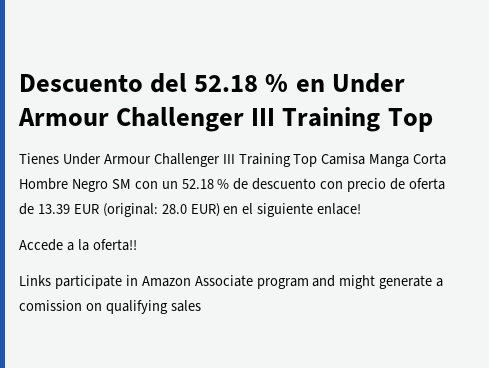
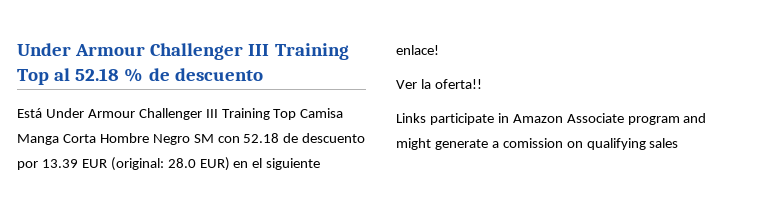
- Descuento del 52.18 % en Under Armour Challenger III Training Top
- Tienes Under Armour Challenger III Training Top Camisa Manga Corta Hombre Negro SM con un 52.18 % de descuento con precio de oferta de 13.39 EUR (original: 28.0 EUR) en el siguiente enlace!
+ Under Armour Challenger III Training Top al 52.18 % de descuento
+ Está Under Armour Challenger III Training Top Camisa Manga Corta Hombre Negro SM con 52.18 de descuento por 13.39 EUR (original: 28.0 EUR) en el siguiente enlace!
- Accede a la oferta!!
+ Ver la oferta!!

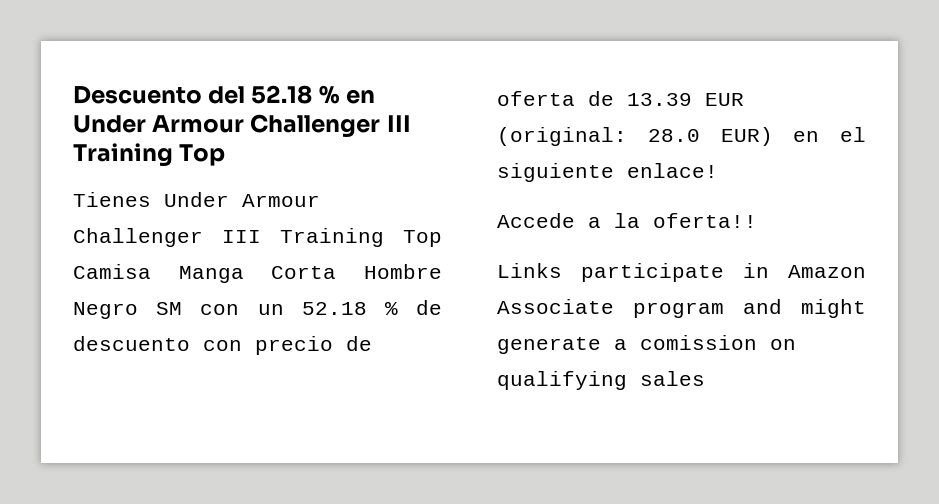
- Under Armour Challenger III Training Top al 52.18 % de descuento
- Está Under Armour Challenger III Training Top Camisa Manga Corta Hombre Negro SM con 52.18 de descuento por 13.39 EUR (original: 28.0 EUR) en el siguiente enlace!
+ Descuento del 52.18 % en Under Armour Challenger III Training Top
+ Tienes Under Armour Challenger III Training Top Camisa Manga Corta Hombre Negro SM con un 52.18 % de descuento con precio de oferta de 13.39 EUR (original: 28.0 EUR) en el siguiente enlace!
- Ver la oferta!!
+ Accede a la oferta!!

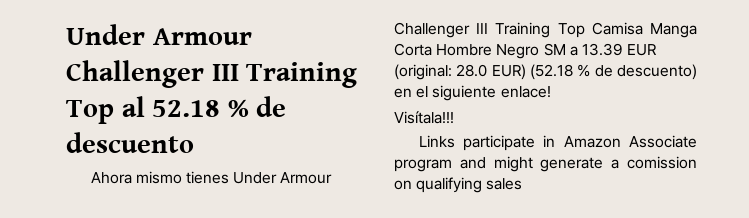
- Descuento del 52.18 % en Under Armour Challenger III Training Top
- Tienes Under Armour Challenger III Training Top Camisa Manga Corta Hombre Negro SM con un 52.18 % de descuento con precio de oferta de 13.39 EUR (original: 28.0 EUR) en el siguiente enlace!
+ Under Armour Challenger III Training Top al 52.18 % de descuento
+ Ahora mismo tienes Under Armour Challenger III Training Top Camisa Manga Corta Hombre Negro SM a 13.39 EUR (original: 28.0 EUR) (52.18 % de descuento) en el siguiente enlace!
- Accede a la oferta!!
+ Visítala!!!

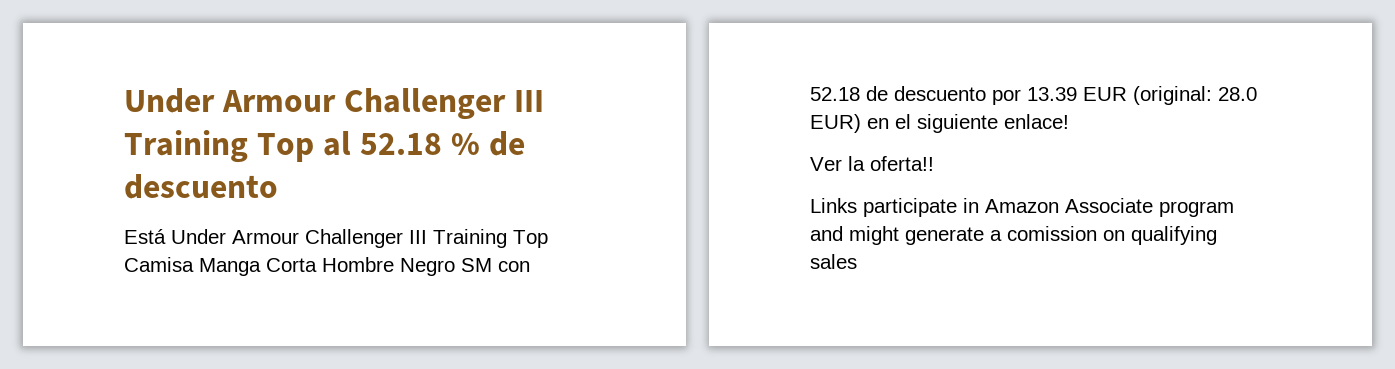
- Ahora mismo tienes Under Armour Challenger III Training Top Camisa Manga Corta Hombre Negro SM a 13.39 EUR (original: 28.0 EUR) (52.18 % de descuento) en el siguiente enlace!
+ Está Under Armour Challenger III Training Top Camisa Manga Corta Hombre Negro SM con 52.18 de descuento por 13.39 EUR (original: 28.0 EUR) en el siguiente enlace!
- Visítala!!!
+ Ver la oferta!!

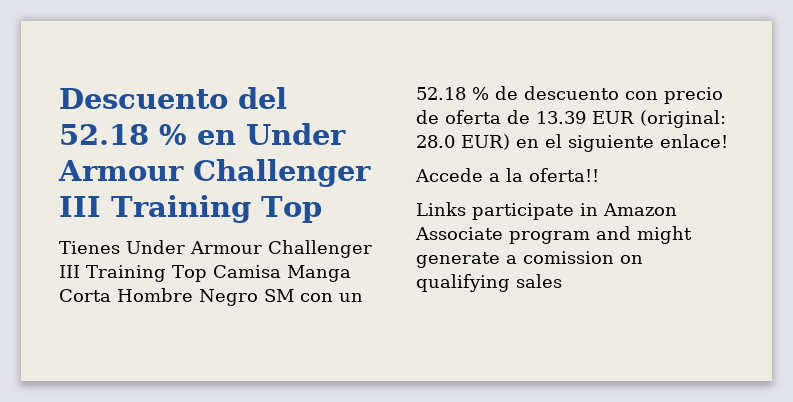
- Under Armour Challenger III Training Top al 52.18 % de descuento
- Está Under Armour Challenger III Training Top Camisa Manga Corta Hombre Negro SM con 52.18 de descuento por 13.39 EUR (original: 28.0 EUR) en el siguiente enlace!
+ Descuento del 52.18 % en Under Armour Challenger III Training Top
+ Tienes Under Armour Challenger III Training Top Camisa Manga Corta Hombre Negro SM con un 52.18 % de descuento con precio de oferta de 13.39 EUR (original: 28.0 EUR) en el siguiente enlace!
- Ver la oferta!!
+ Accede a la oferta!!

